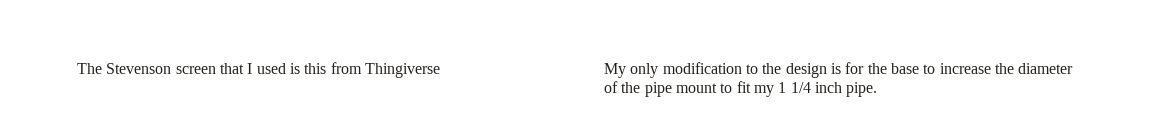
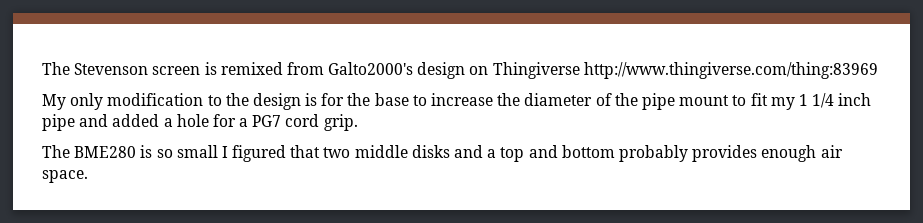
- The Stevenson screen that I used is this from Thingiverse
+ The Stevenson screen is remixed from Galto2000's design on Thingiverse http://www.thingiverse.com/thing:83969
- My only modification to the design is for the base to increase the diameter of the pipe mount to fit my 1 1/4 inch pipe.
+ My only modification to the design is for the base to increase the diameter of the pipe mount to fit my 1 1/4 inch pipe and added a hole for a PG7 cord grip.
+ The BME280 is so small I figured that two middle disks and a top and bottom probably provides enough air space.

